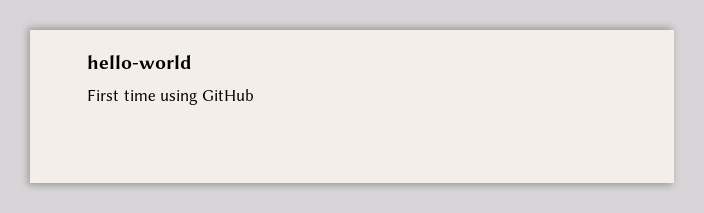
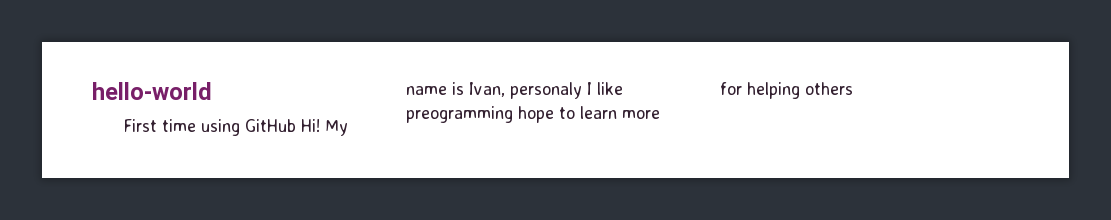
- First time using GitHub
+ First time using GitHub Hi! My name is Ivan, personaly I like preogramming hope to learn more for helping others

